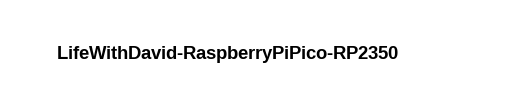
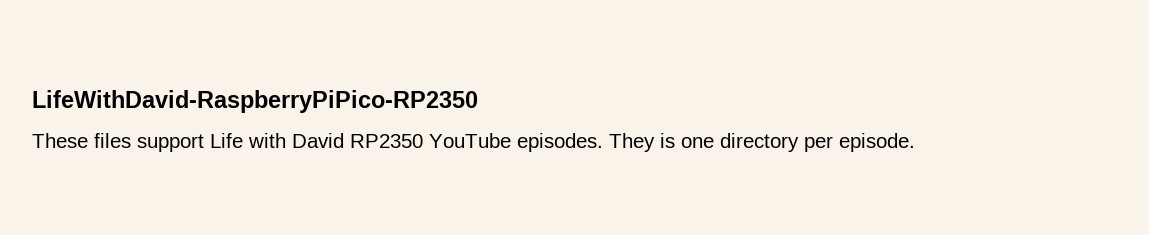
+ These files support Life with David RP2350 YouTube episodes. They is one directory per episode.

